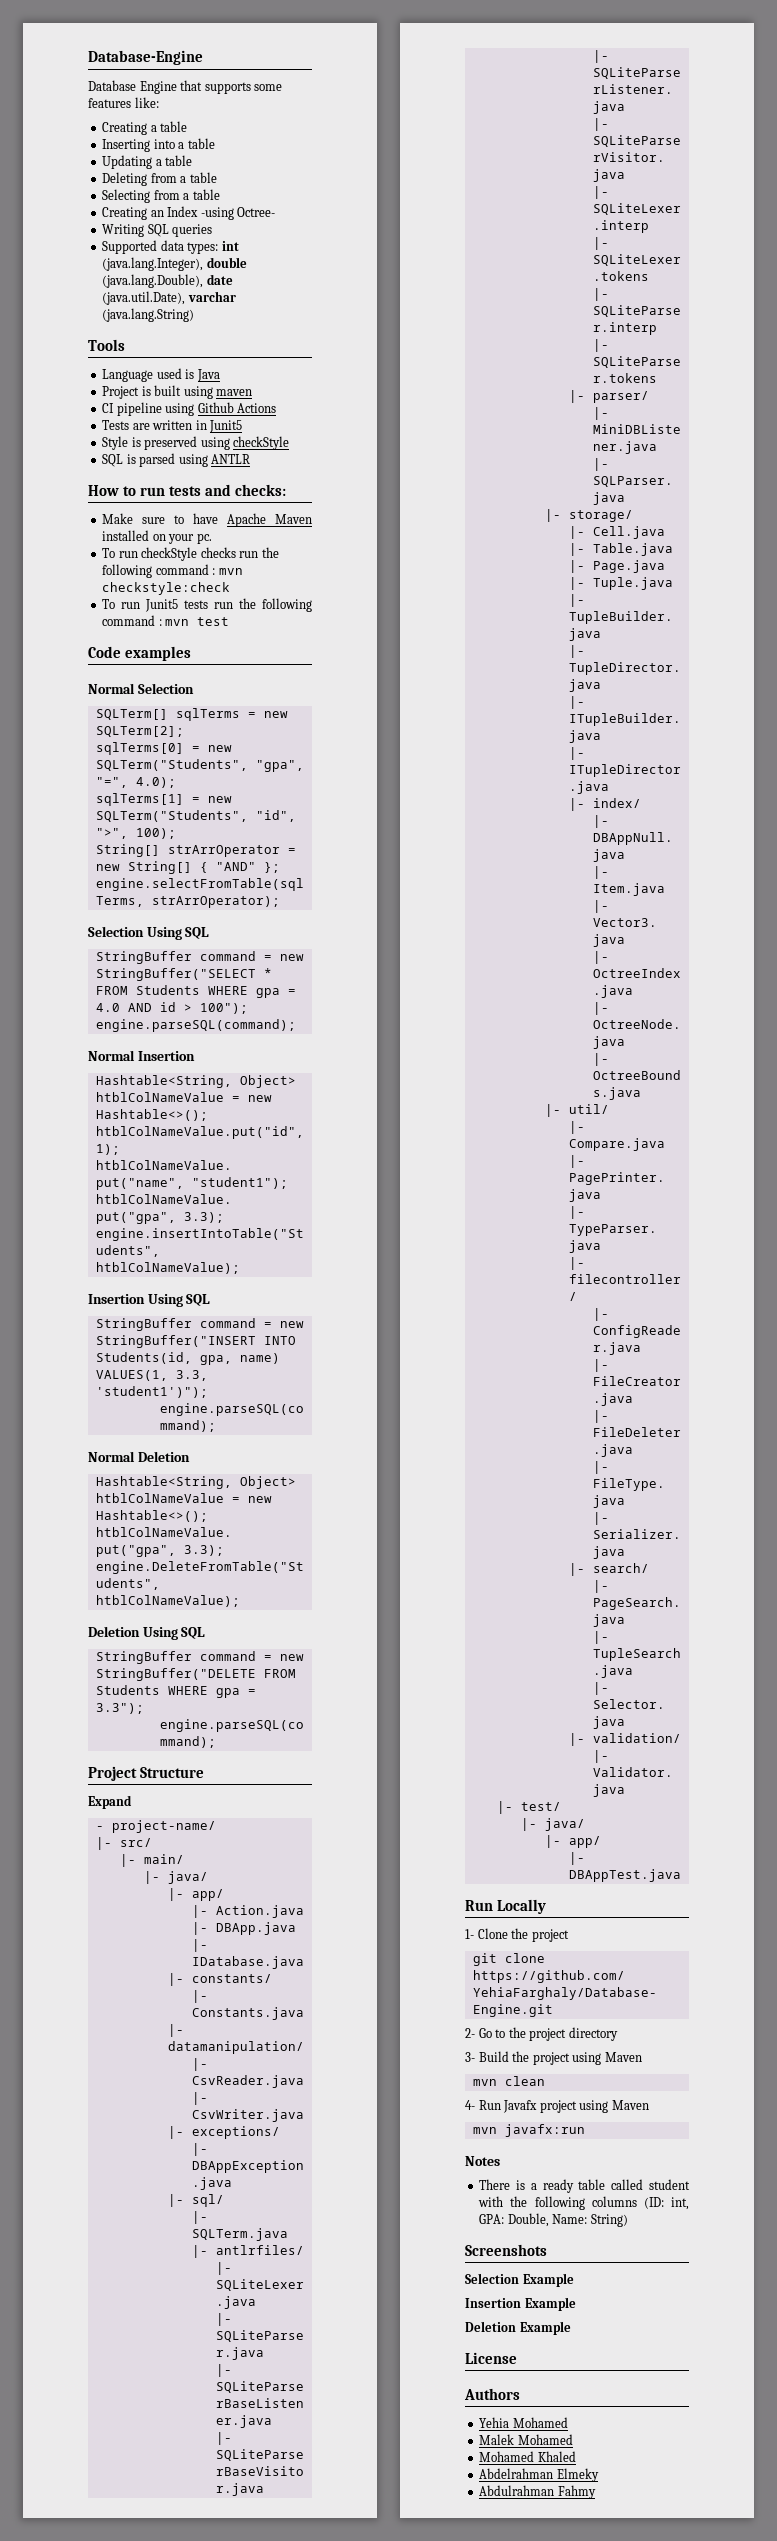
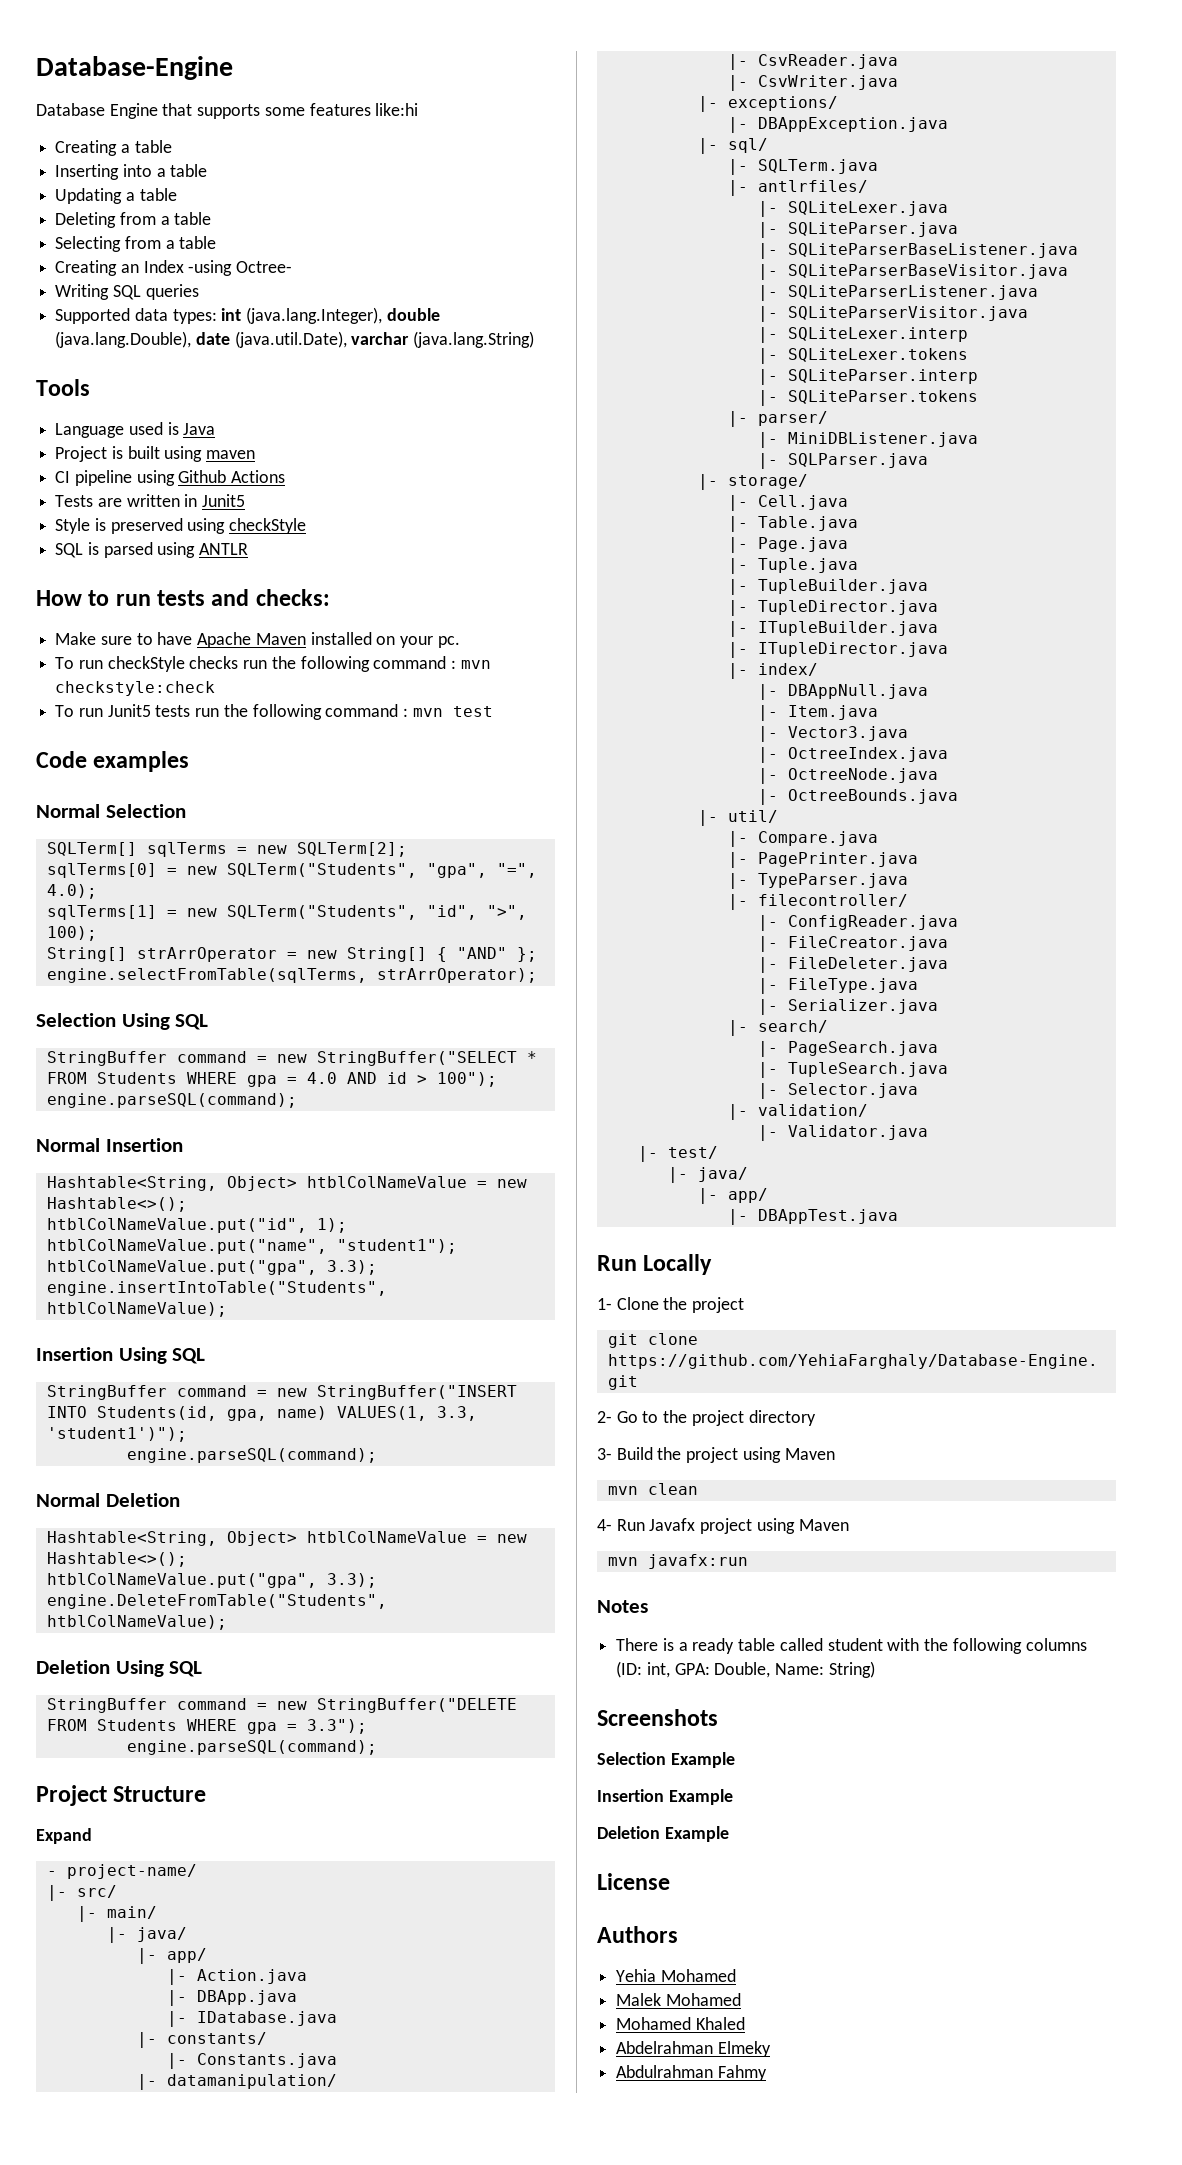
- Database Engine that supports some features like:
+ Database Engine that supports some features like:hi

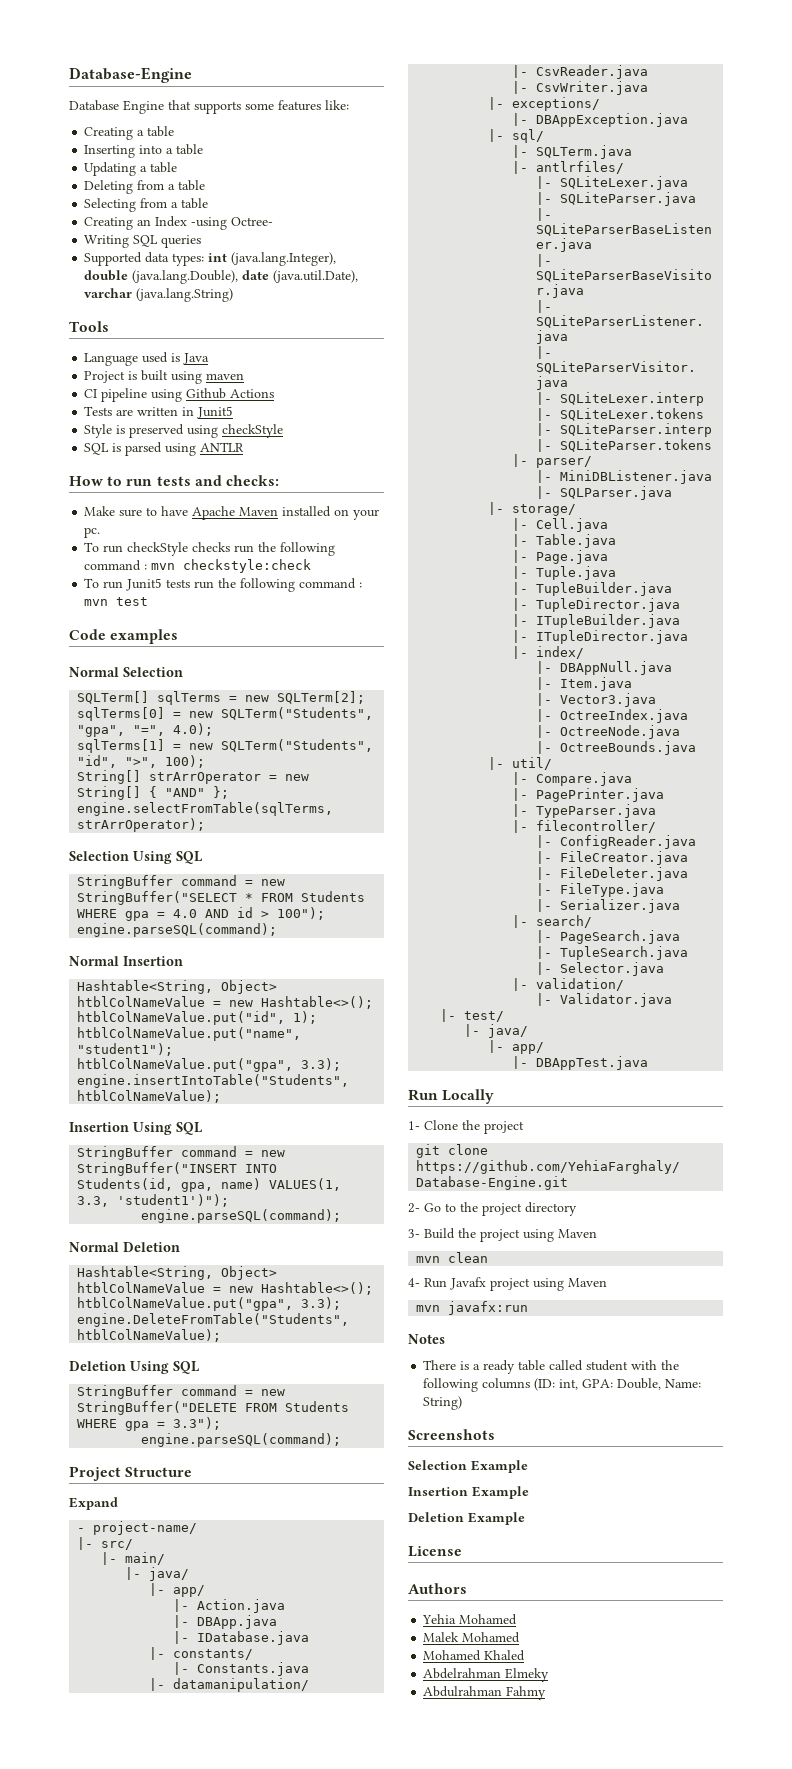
- Database Engine that supports some features like:hi
+ Database Engine that supports some features like:

